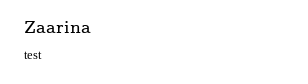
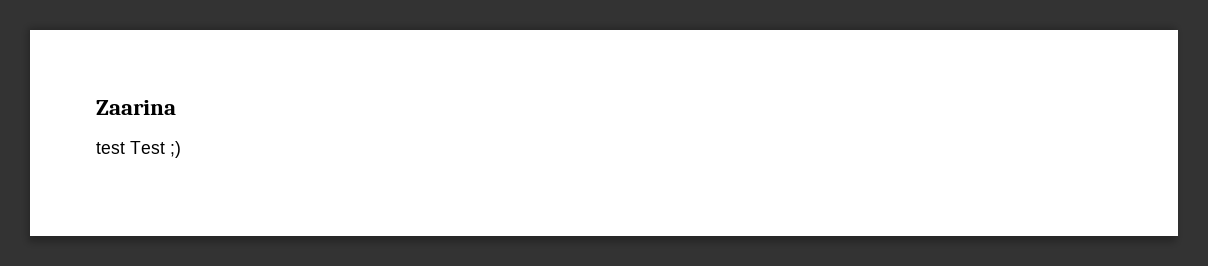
- test
+ test Test ;)

